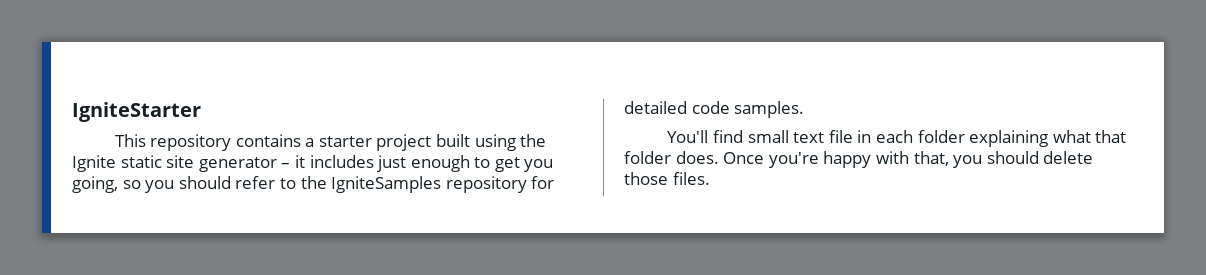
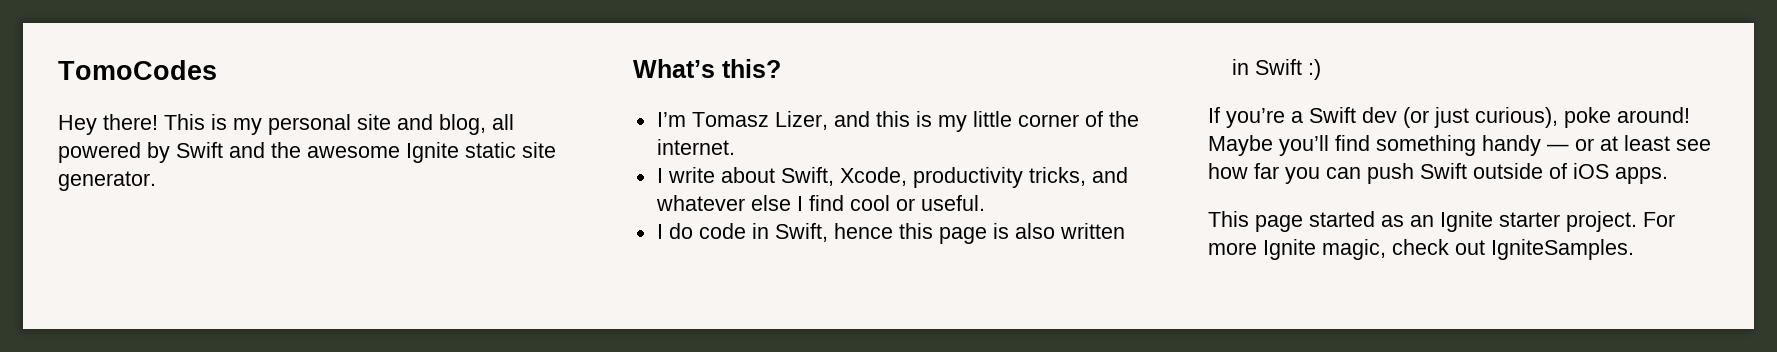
- IgniteStarter
- This repository contains a starter project built using the Ignite static site generator – it includes just enough to get you going, so you should refer to the IgniteSamples repository for detailed code samples.
- You'll find small text file in each folder explaining what that folder does. Once you're happy with that, you should delete those files.
+ TomoCodes
+ Hey there! This is my personal site and blog, all powered by Swift and the awesome Ignite static site generator.
+ What’s this?
+ I’m Tomasz Lizer, and this is my little corner of the internet.
+ I write about Swift, Xcode, productivity tricks, and whatever else I find cool or useful.
+ I do code in Swift, hence this page is also written in Swift :)
+ If you’re a Swift dev (or just curious), poke around! Maybe you’ll find something handy — or at least see how far you can push Swift outside of iOS apps.
+ This page started as an Ignite starter project. For more Ignite magic, check out IgniteSamples.

